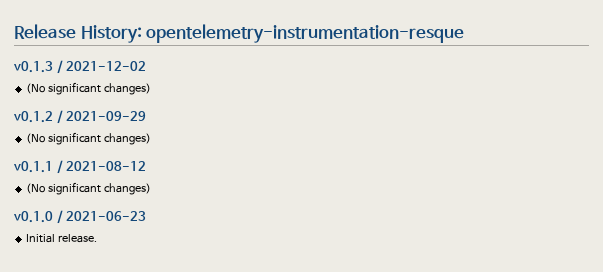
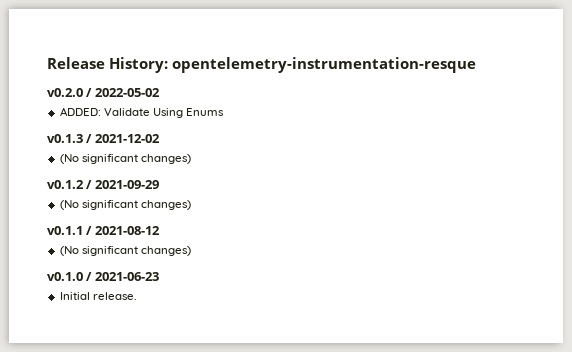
+ v0.2.0 / 2022-05-02
+ ADDED: Validate Using Enums

